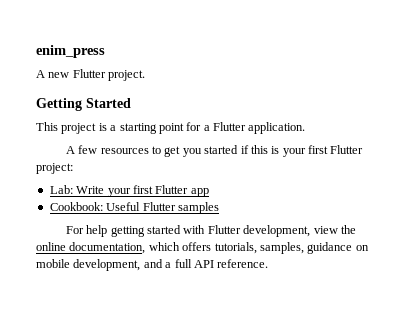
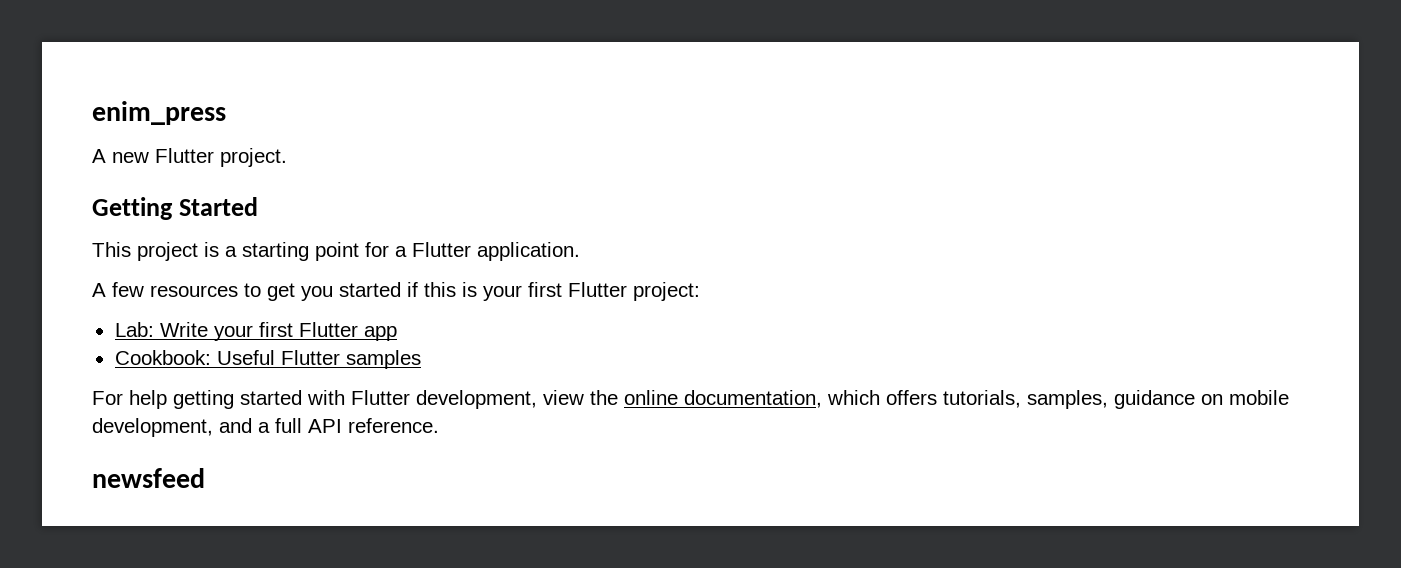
+ newsfeed

